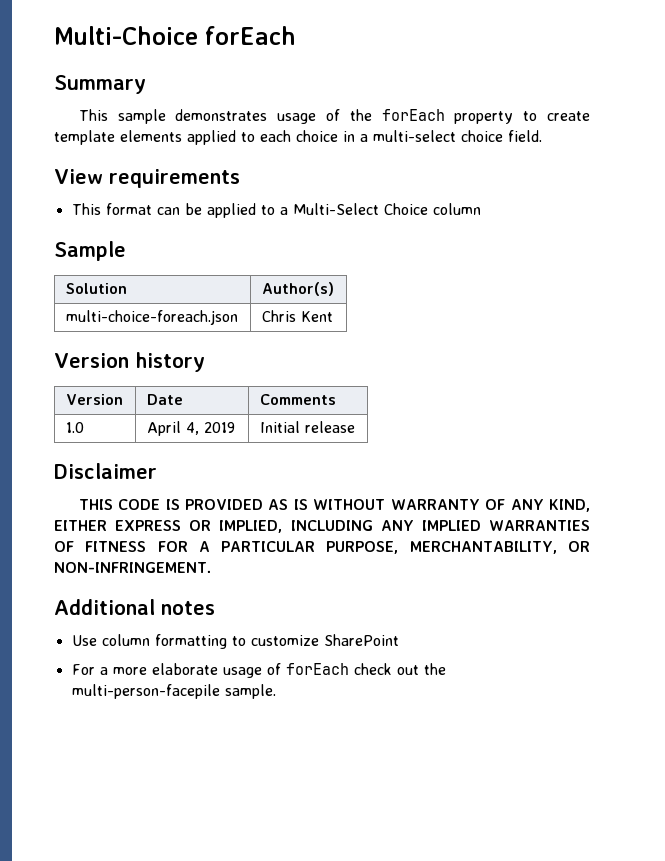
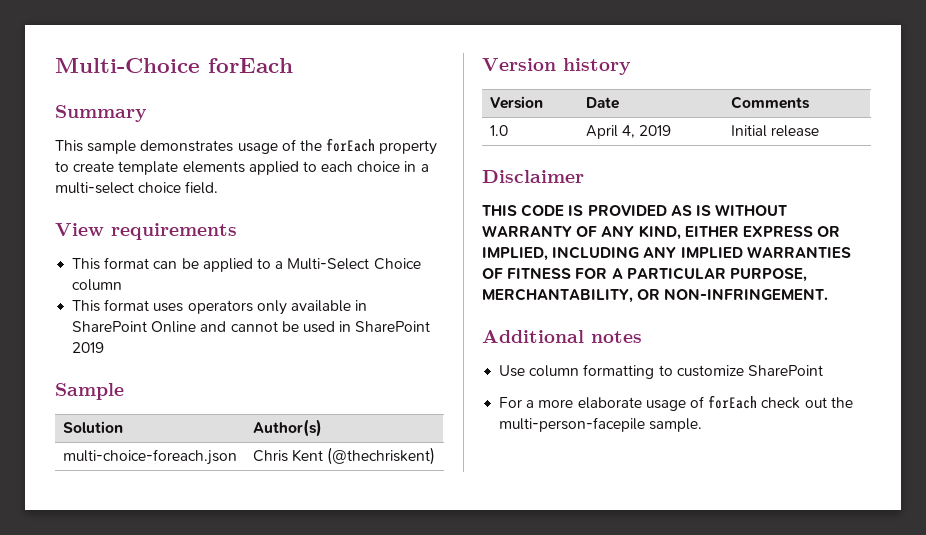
+ This format uses operators only available in SharePoint Online and cannot be used in SharePoint 2019
- multi-choice-foreach.json | Chris Kent
+ multi-choice-foreach.json | Chris Kent (@thechriskent)

